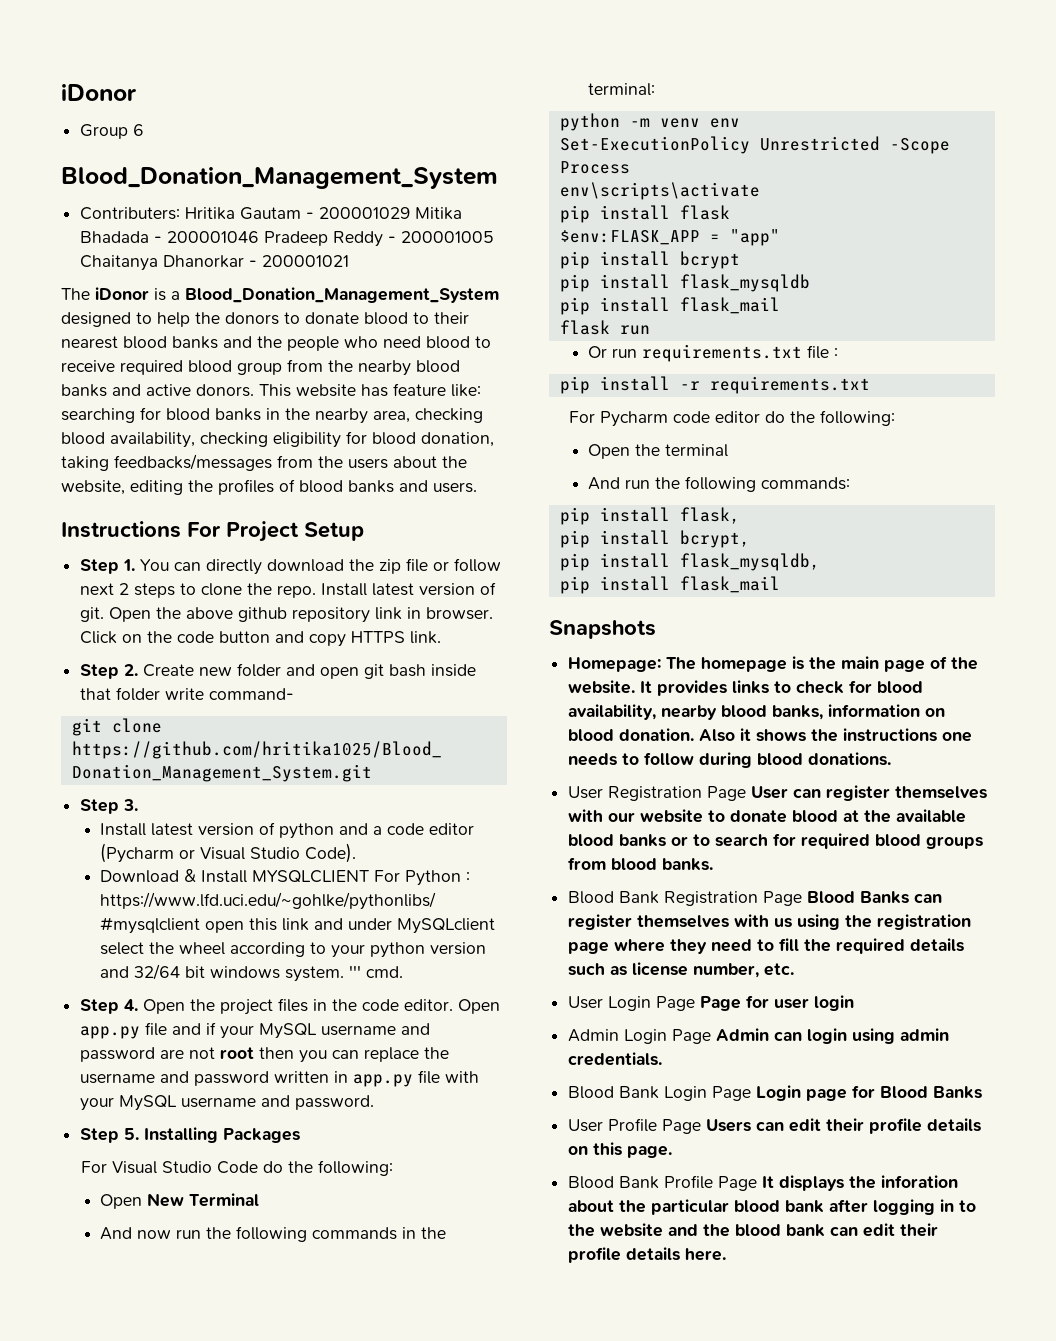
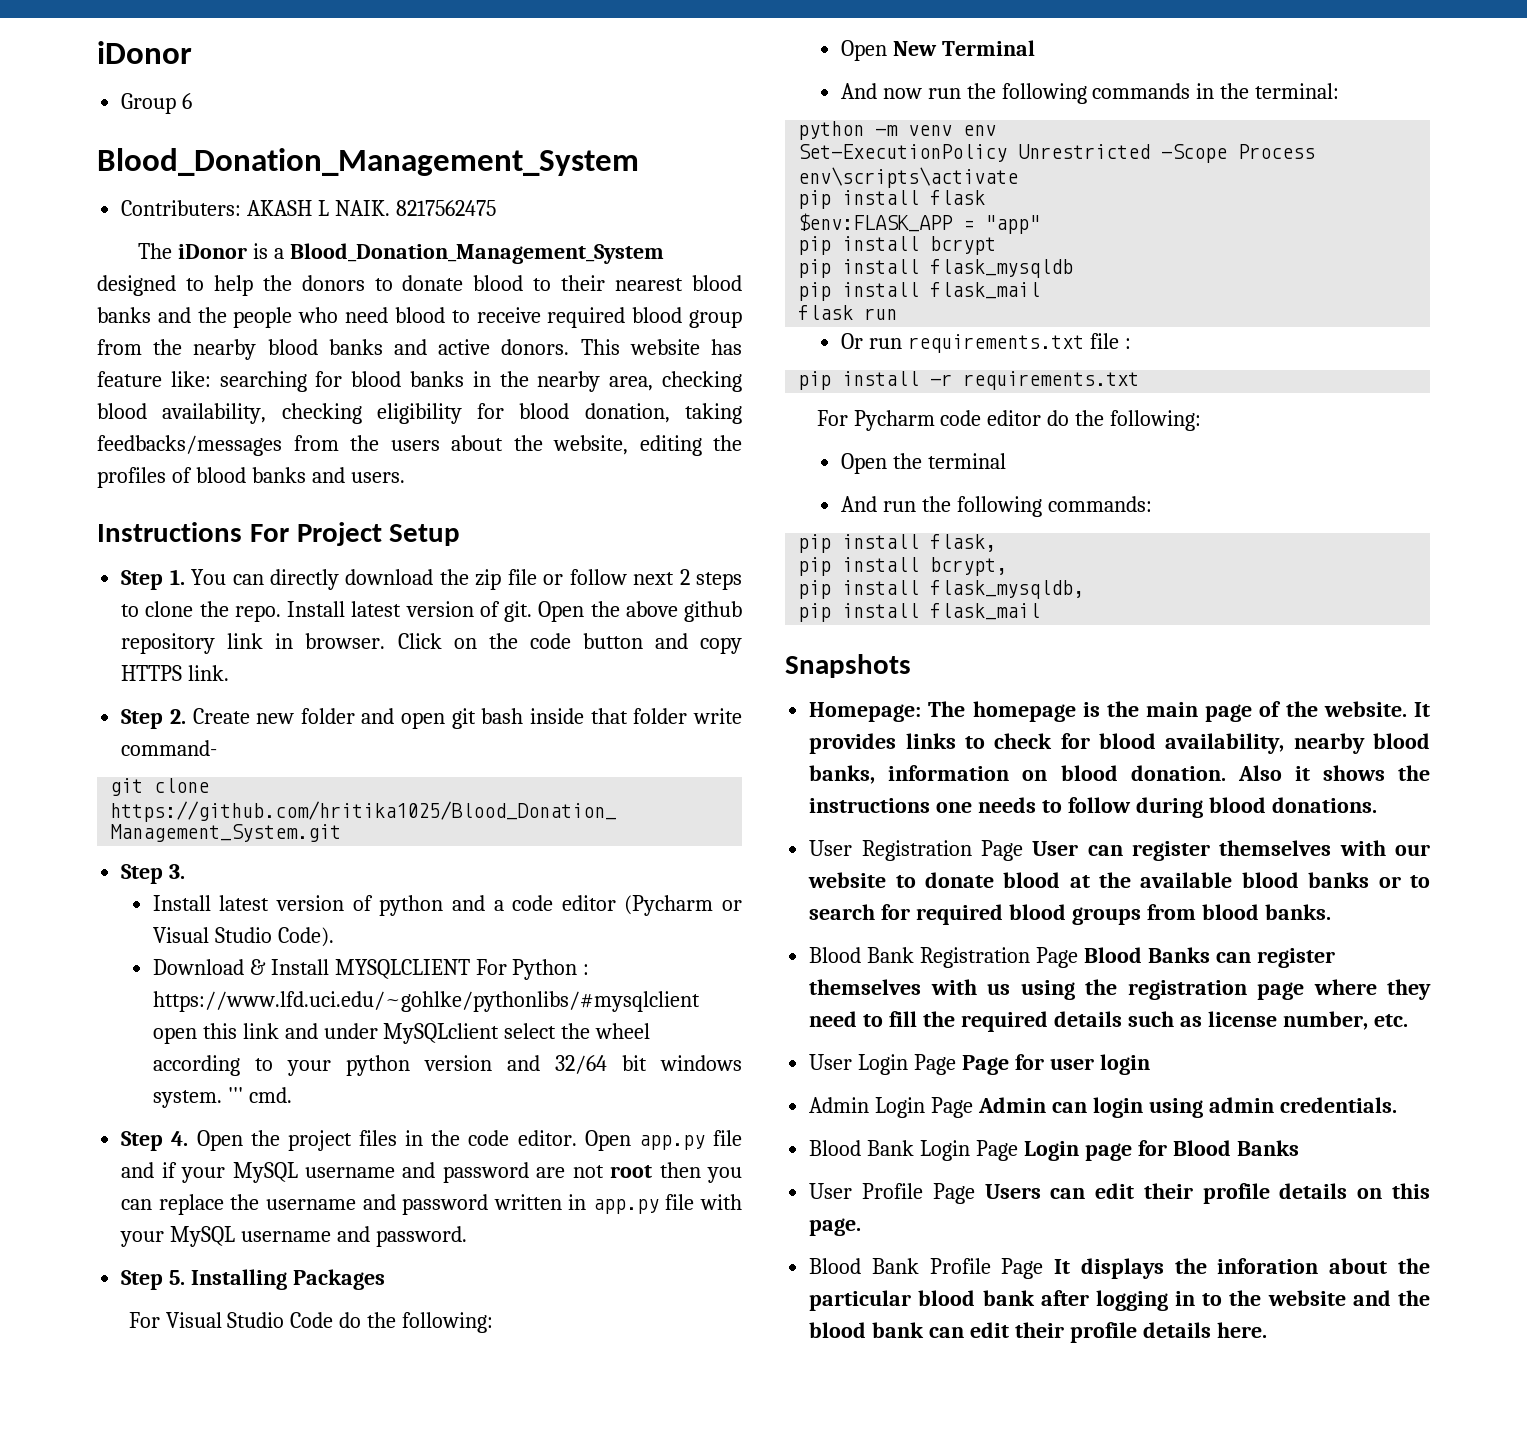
- Contributers: Hritika Gautam - 200001029 Mitika Bhadada - 200001046 Pradeep Reddy - 200001005 Chaitanya Dhanorkar - 200001021
+ Contributers: AKASH L NAIK. 8217562475

